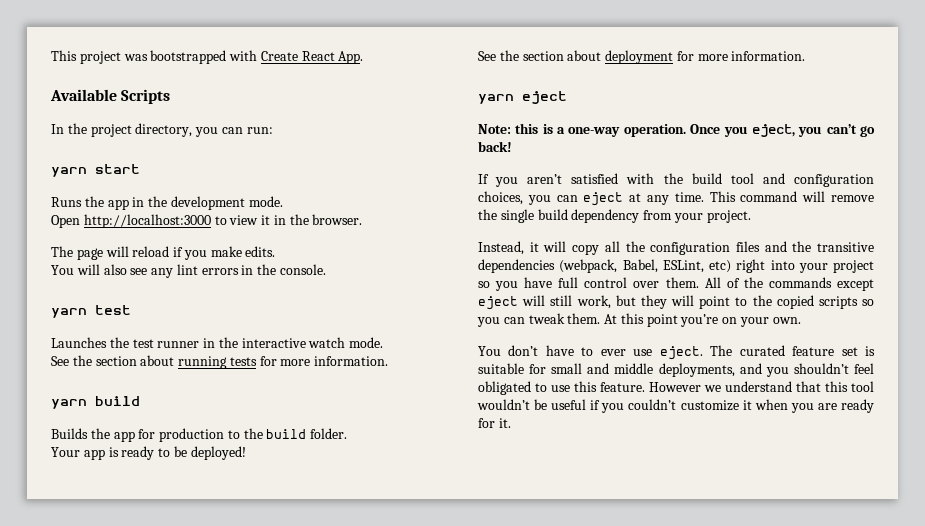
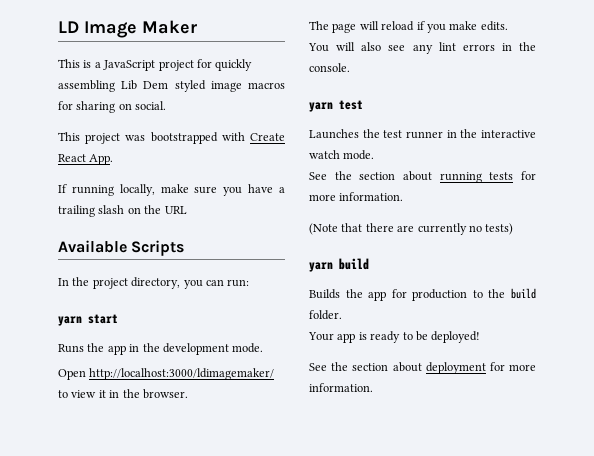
+ LD Image Maker
+ This is a JavaScript project for quickly assembling Lib Dem styled image macros for sharing on social.
+ If running locally, make sure you have a trailing slash on the URL
- Open http://localhost:3000 to view it in the browser.
+ Open http://localhost:3000/ldimagemaker/ to view it in the browser.
+ (Note that there are currently no tests)
- yarn eject
- Note: this is a one-way operation. Once you eject, you can’t go back!
- If you aren’t satisfied with the build tool and configuration choices, you can eject at any time. This command will remove the single build dependency from your project.
- Instead, it will copy all the configuration files and the transitive dependencies (webpack, Babel, ESLint, etc) right into your project so you have full control over them. All of the commands except eject will still work, but they will point to the copied scripts so you can tweak them. At this point you’re on your own.
- You don’t have to ever use eject. The curated feature set is suitable for small and middle deployments, and you shouldn’t feel obligated to use this feature. However we understand that this tool wouldn’t be useful if you couldn’t customize it when you are ready for it.

